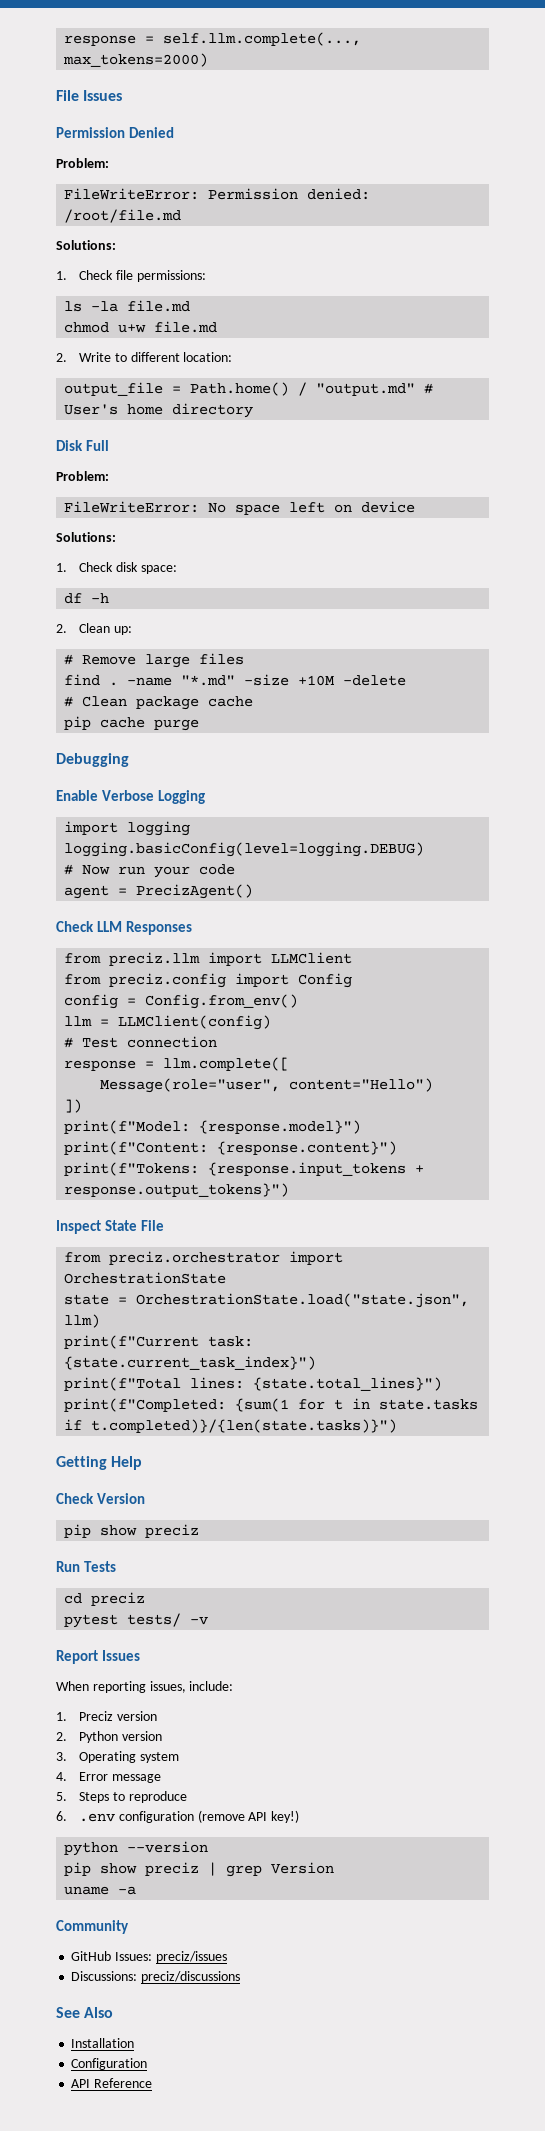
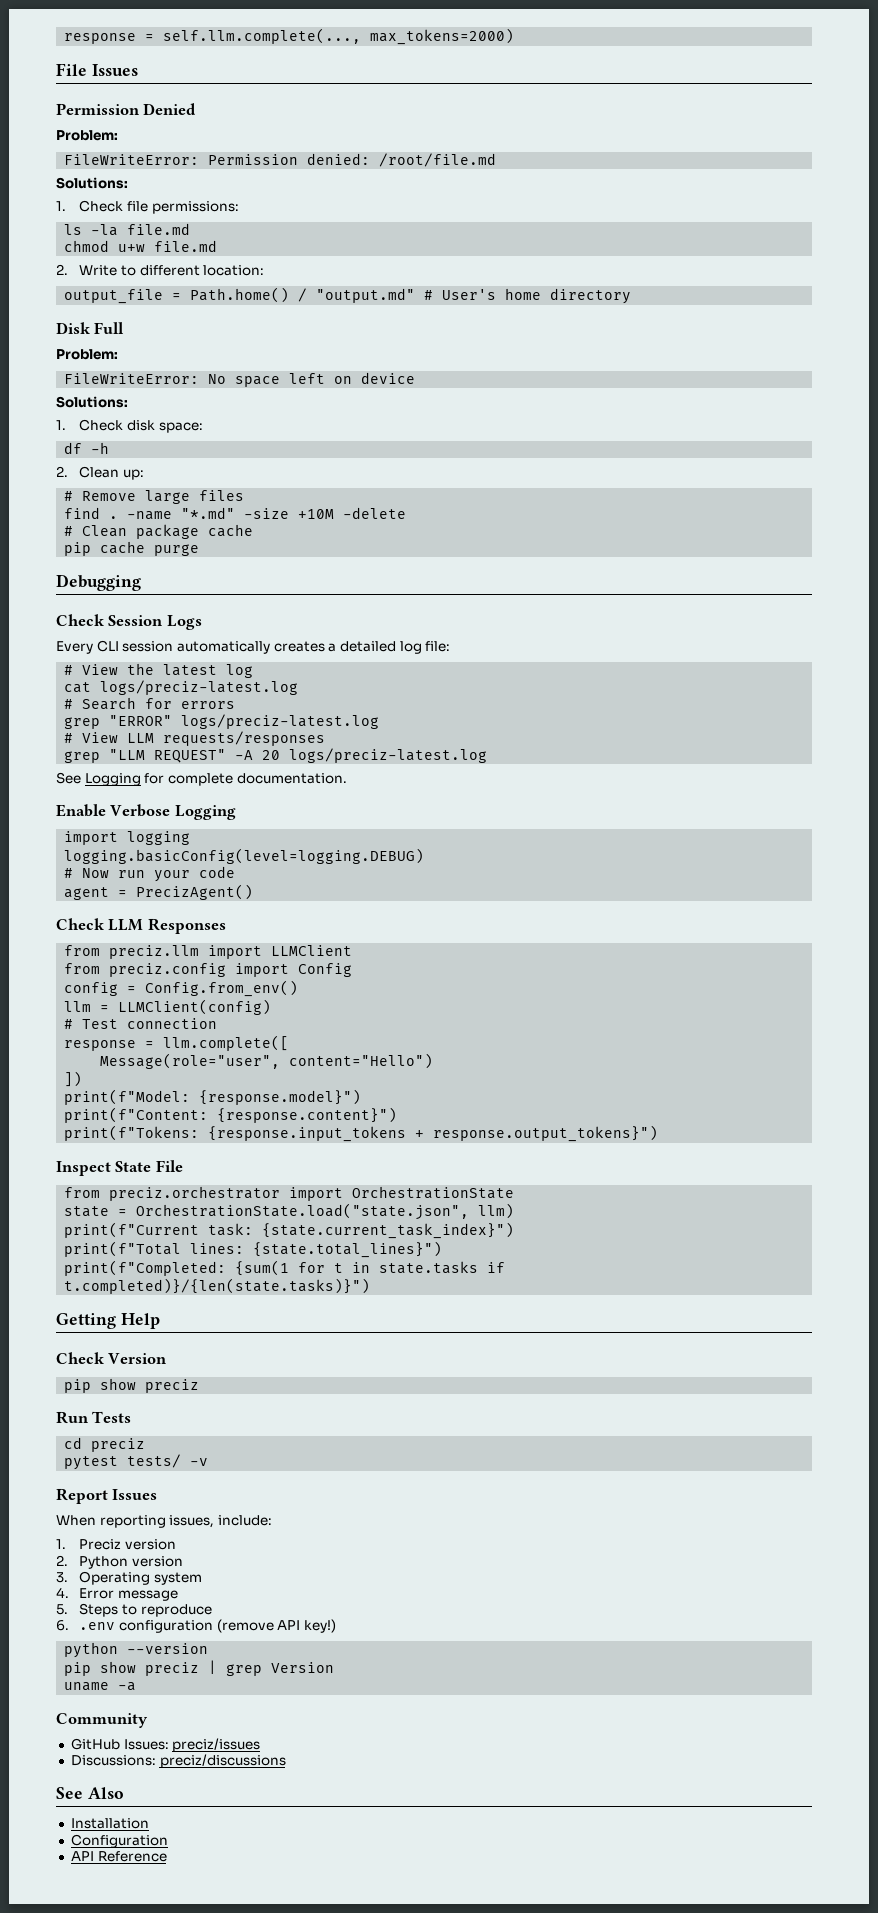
+ Check Session Logs
+ Every CLI session automatically creates a detailed log file:
+ # View the latest log
+ cat logs/preciz-latest.log
+ # Search for errors
+ grep "ERROR" logs/preciz-latest.log
+ # View LLM requests/responses
+ grep "LLM REQUEST" -A 20 logs/preciz-latest.log
+ See Logging for complete documentation.

